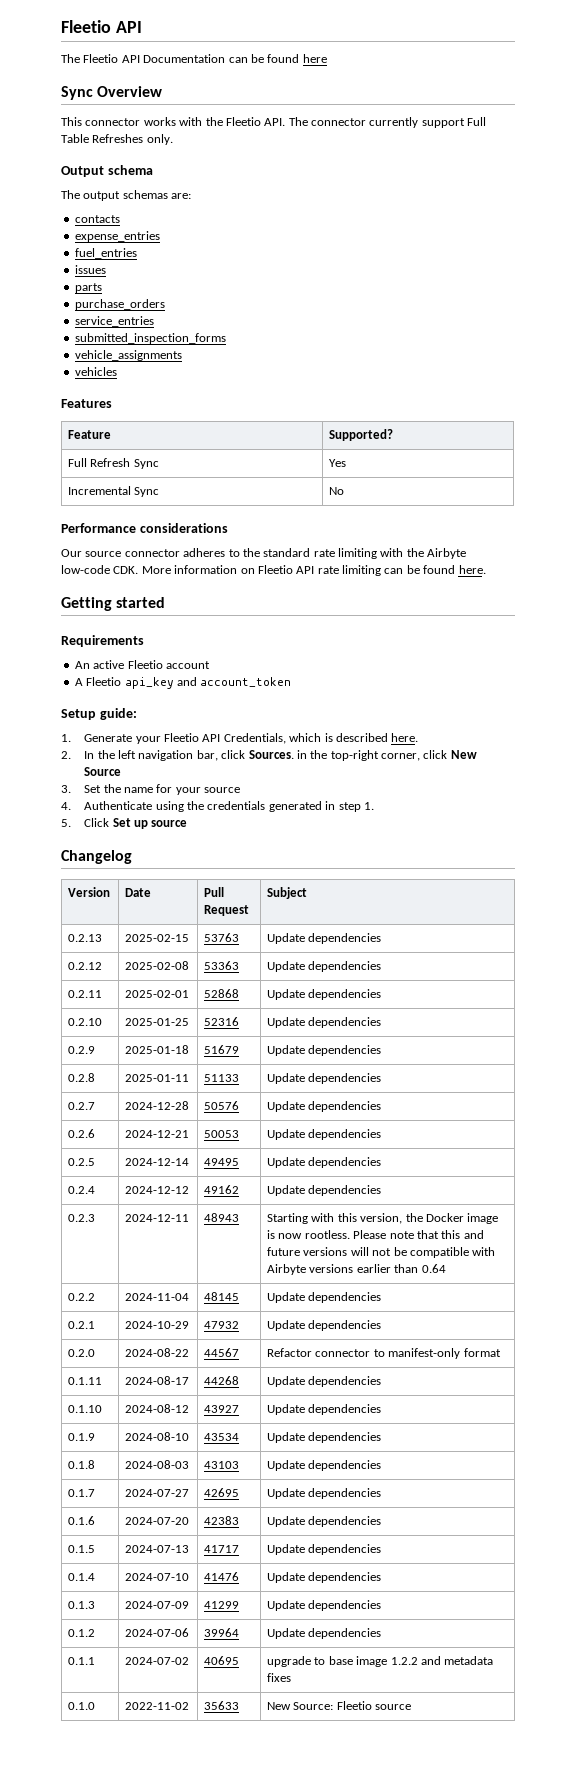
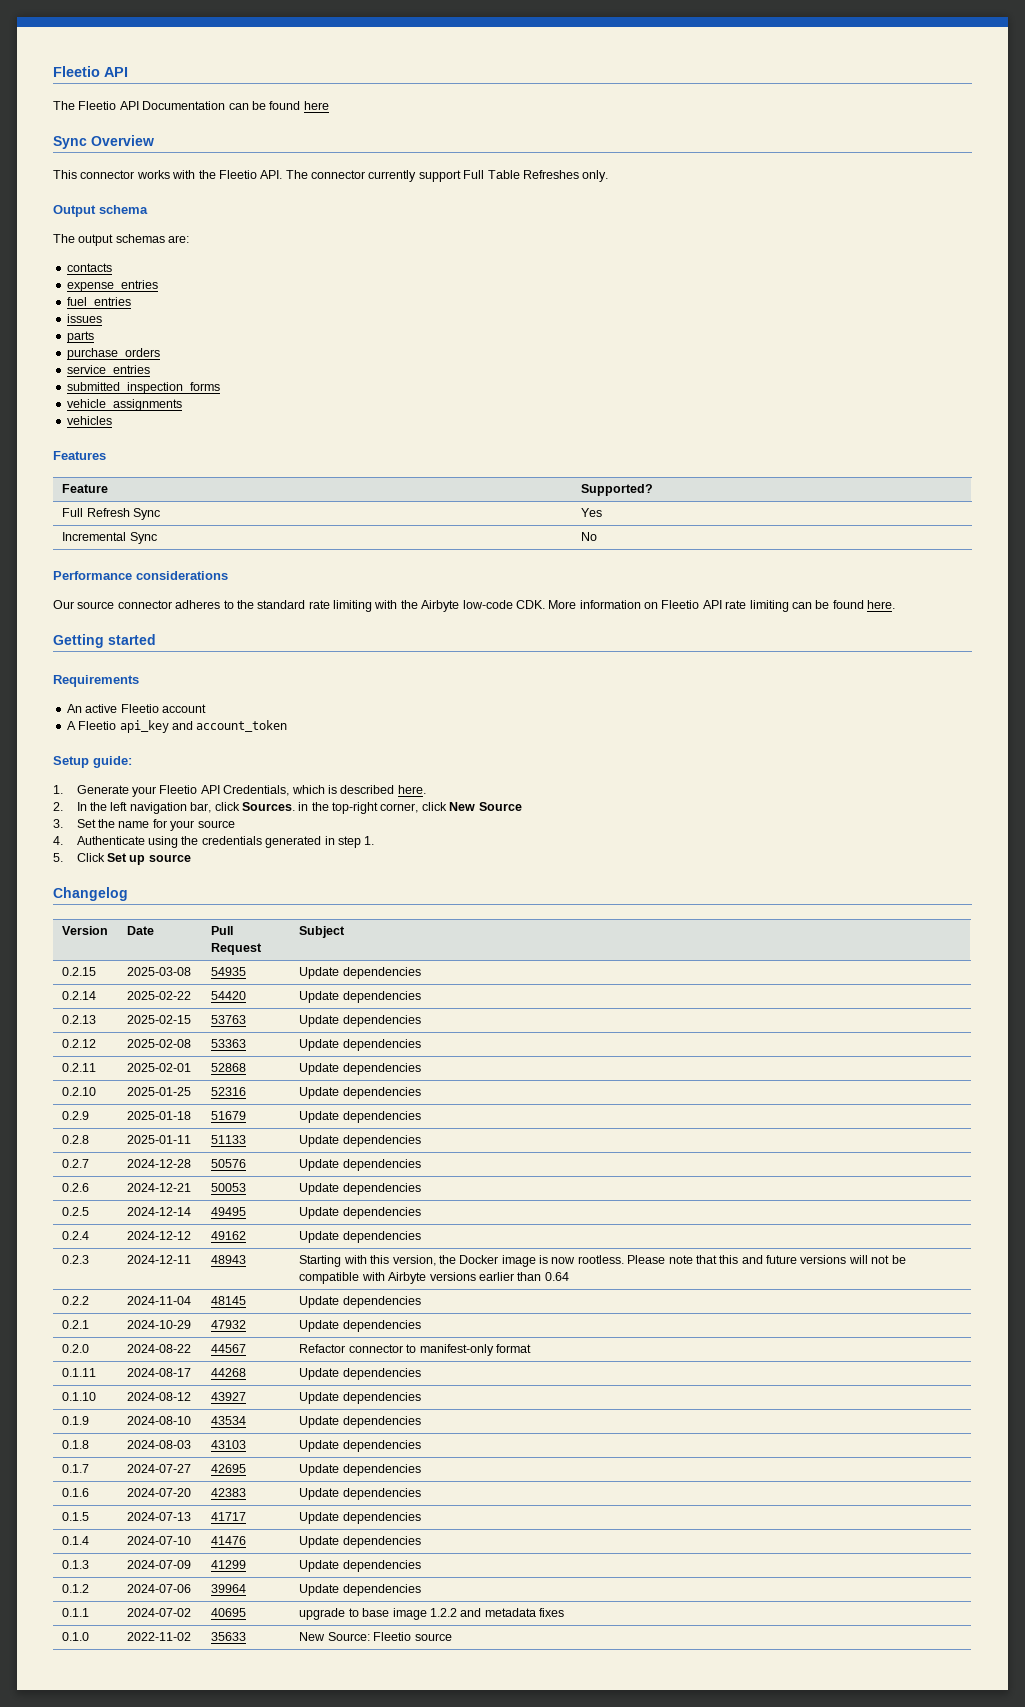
+ 0.2.15 | 2025-03-08 | 54935 | Update dependencies
+ 0.2.14 | 2025-02-22 | 54420 | Update dependencies

